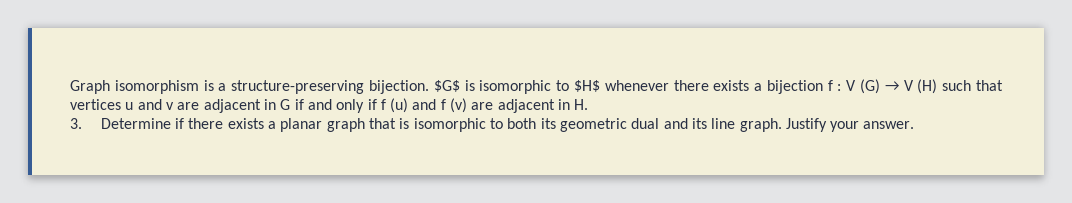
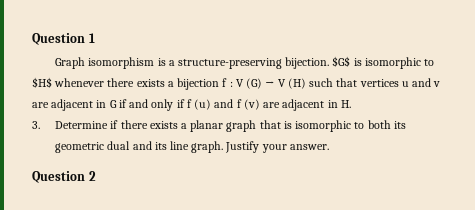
+ Question 1
+ Question 2

